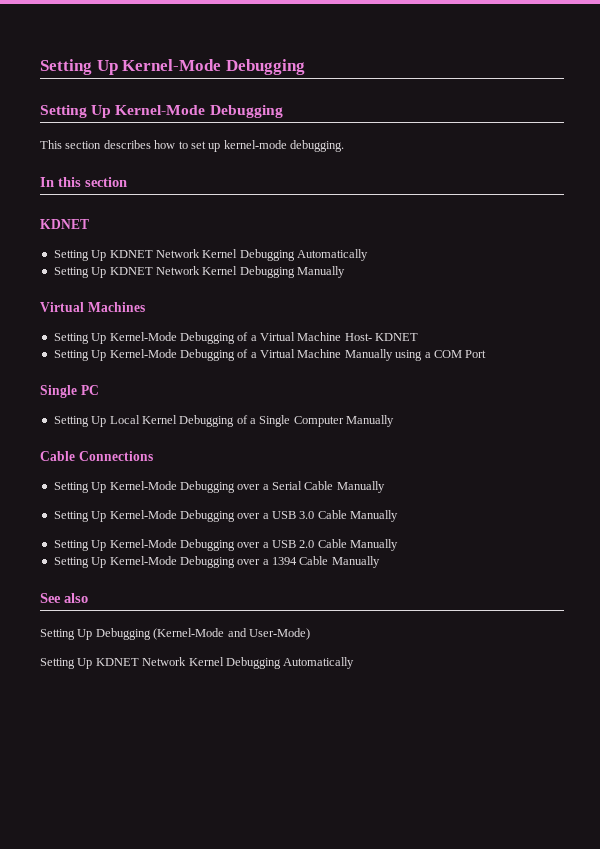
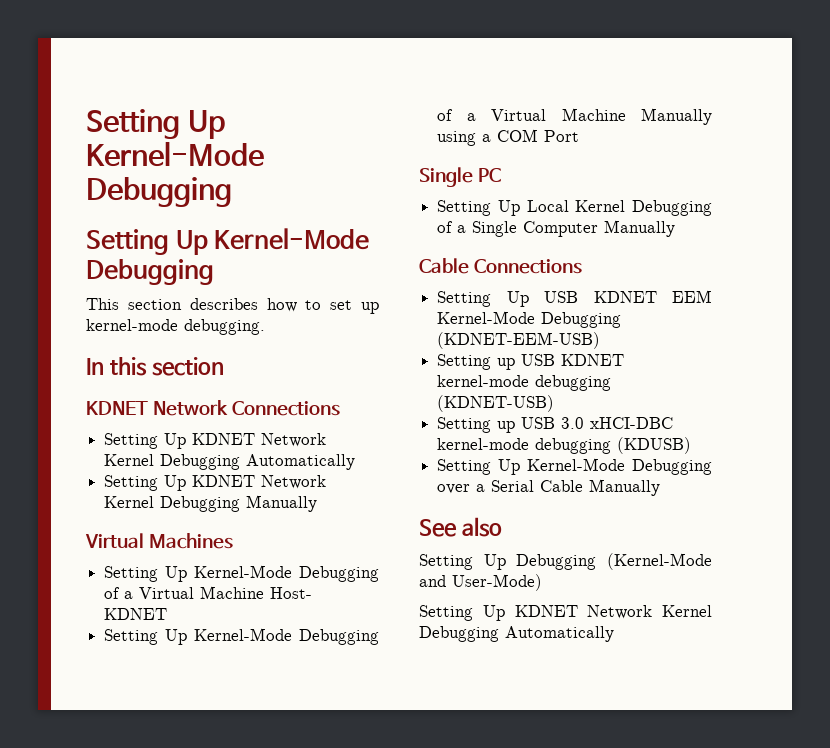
  In this section
- KDNET
+ KDNET Network Connections
+ Setting Up USB KDNET EEM Kernel-Mode Debugging (KDNET-EEM-USB)
+ Setting up USB KDNET kernel-mode debugging (KDNET-USB)
+ Setting up USB 3.0 xHCI-DBC kernel-mode debugging (KDUSB)
  Setting Up Kernel-Mode Debugging over a Serial Cable Manually
- Setting Up Kernel-Mode Debugging over a USB 3.0 Cable Manually
- Setting Up Kernel-Mode Debugging over a USB 2.0 Cable Manually
- Setting Up Kernel-Mode Debugging over a 1394 Cable Manually

